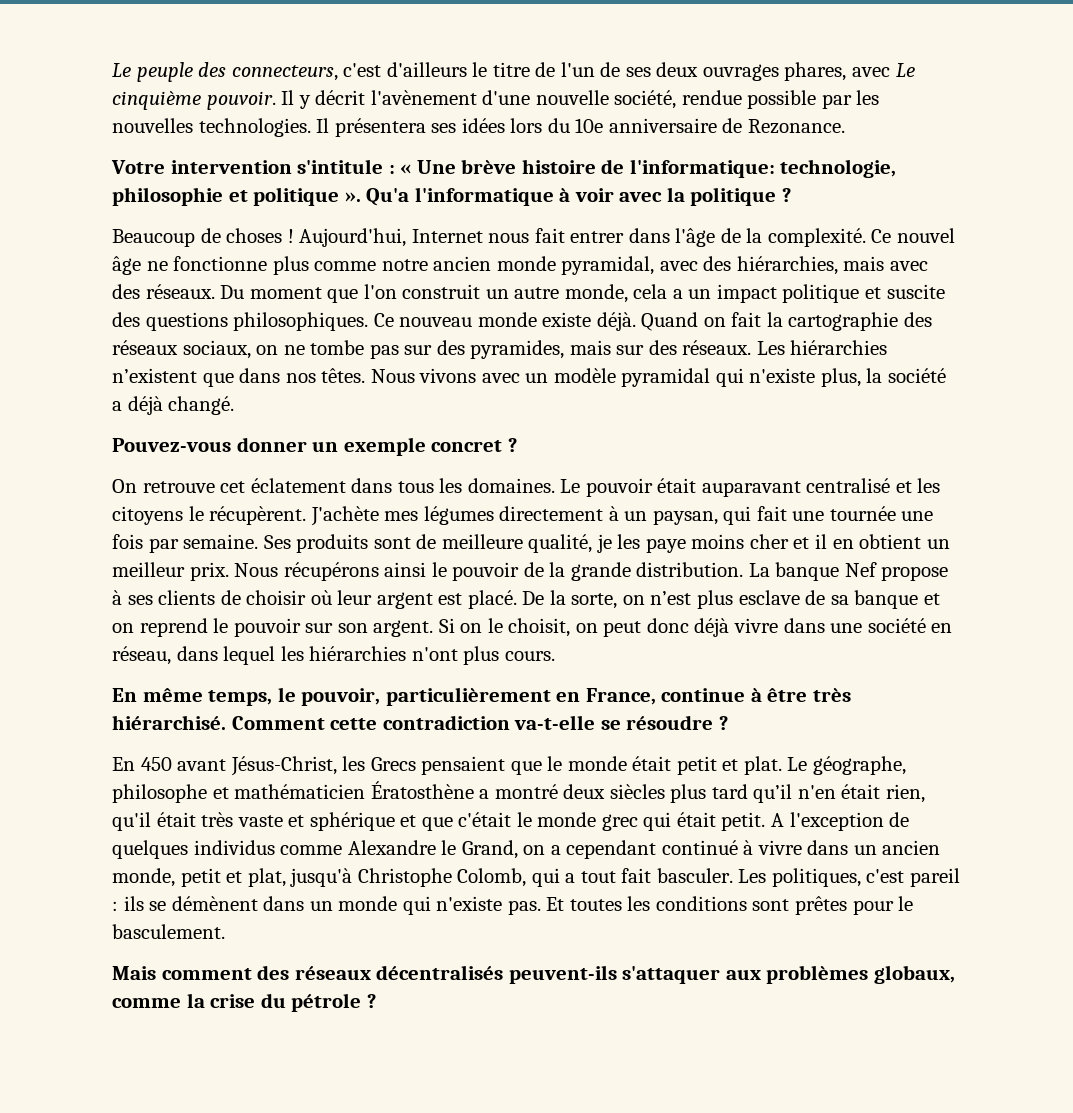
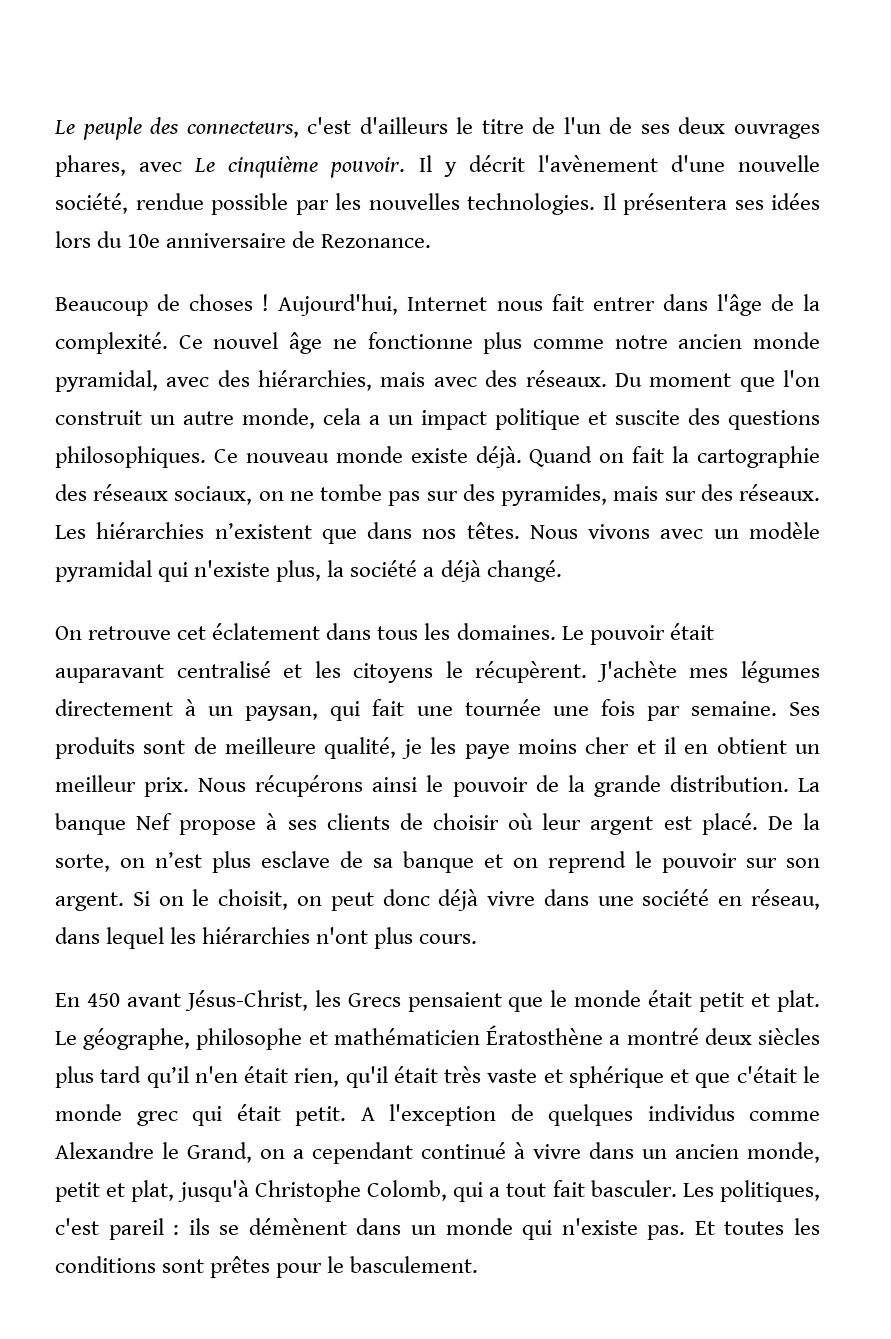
- Votre intervention s'intitule : « Une brève histoire de l'informatique: technologie, philosophie et politique ». Qu'a l'informatique à voir avec la politique ?
- Pouvez-vous donner un exemple concret ?
- En même temps, le pouvoir, particulièrement en France, continue à être très hiérarchisé. Comment cette contradiction va-t-elle se résoudre ?
- Mais comment des réseaux décentralisés peuvent-ils s'attaquer aux problèmes globaux, comme la crise du pétrole ?

